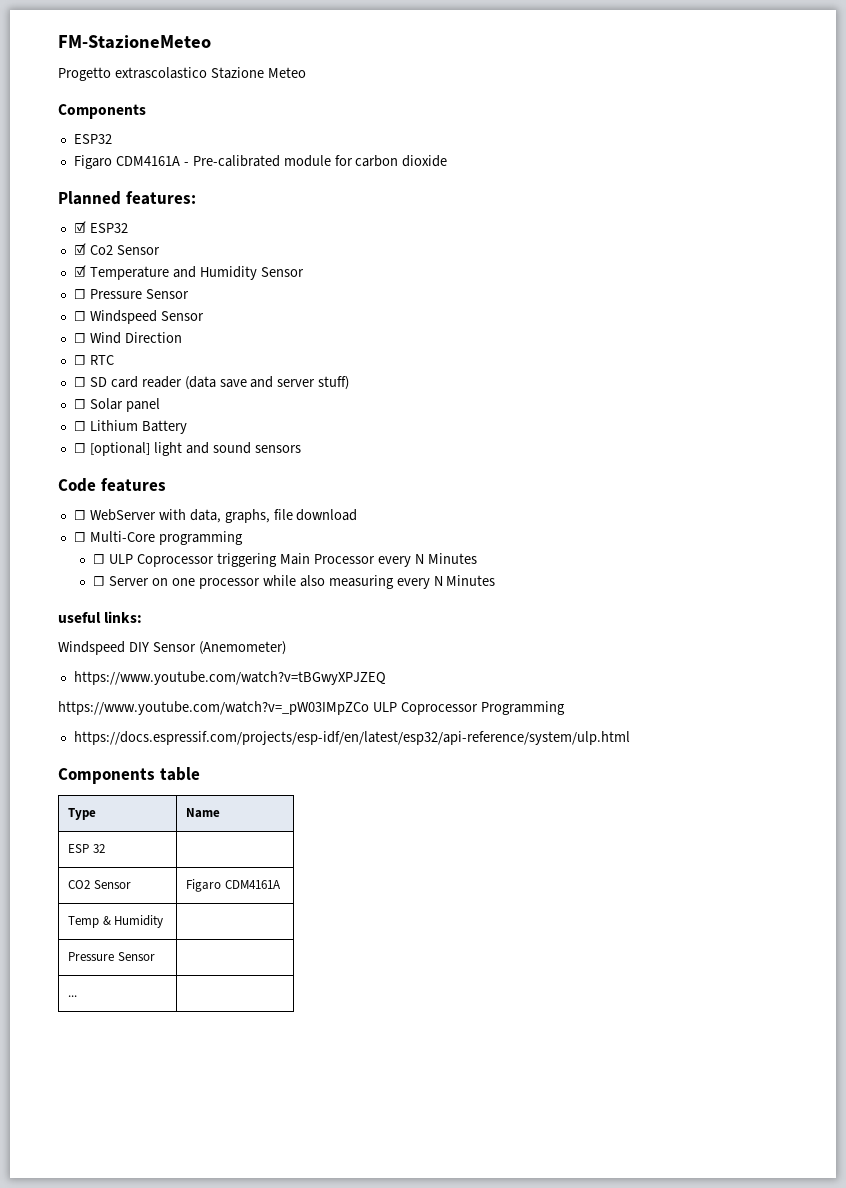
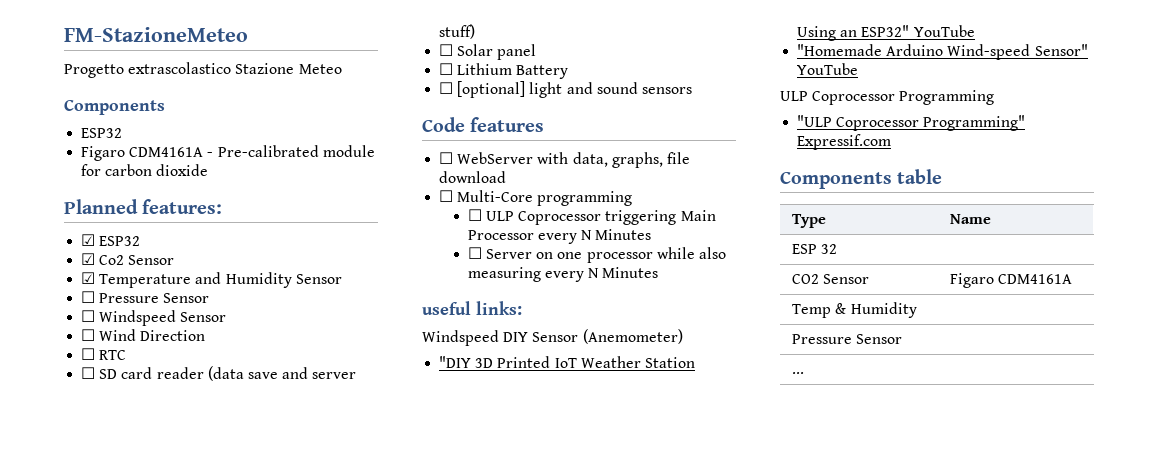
- https://www.youtube.com/watch?v=tBGwyXPJZEQ
- https://www.youtube.com/watch?v=_pW03IMpZCo ULP Coprocessor Programming
+ "DIY 3D Printed IoT Weather Station Using an ESP32" YouTube
+ "Homemade Arduino Wind-speed Sensor" YouTube
+ ULP Coprocessor Programming
- https://docs.espressif.com/projects/esp-idf/en/latest/esp32/api-reference/system/ulp.html
+ "ULP Coprocessor Programming" Expressif.com

